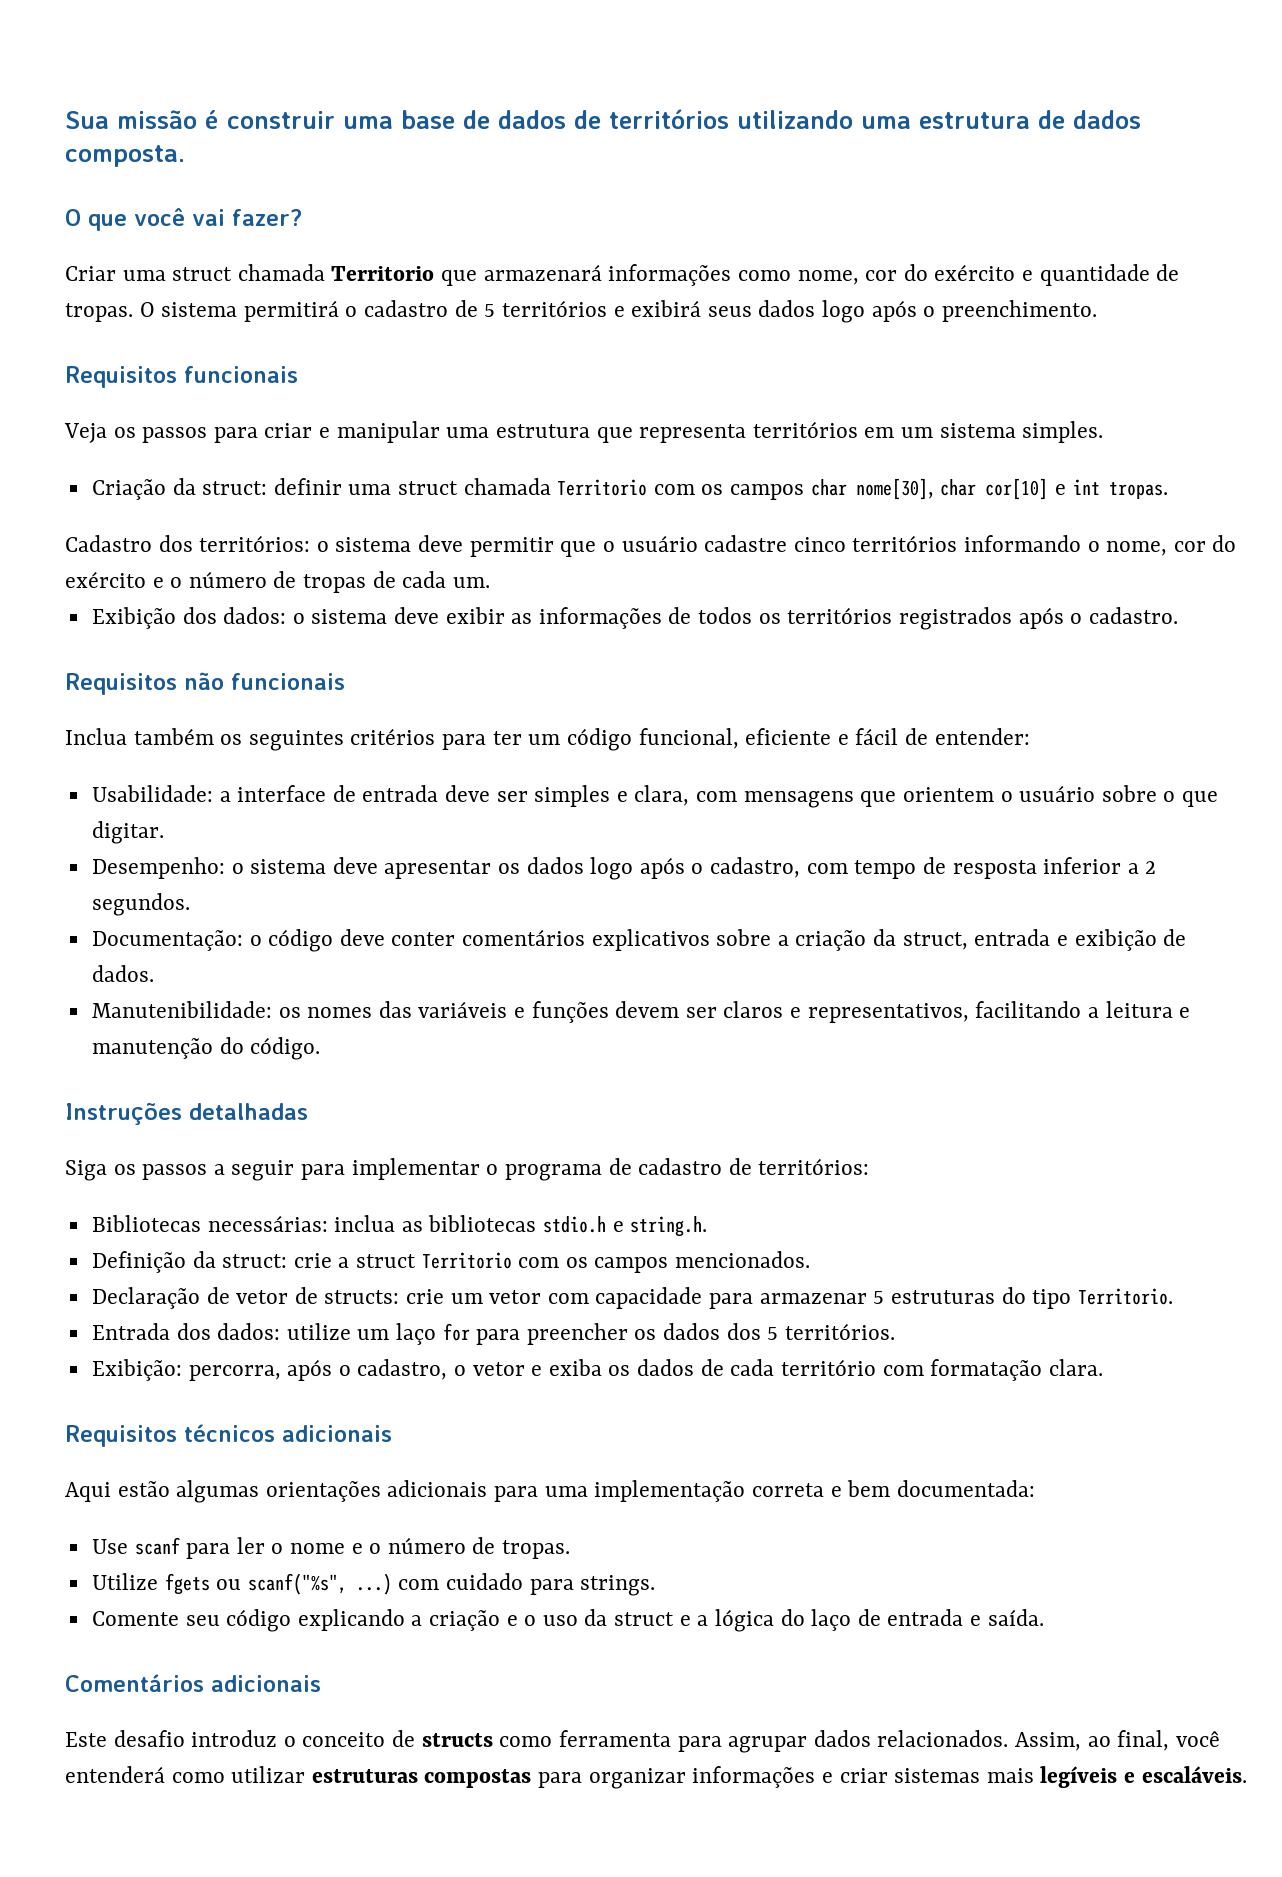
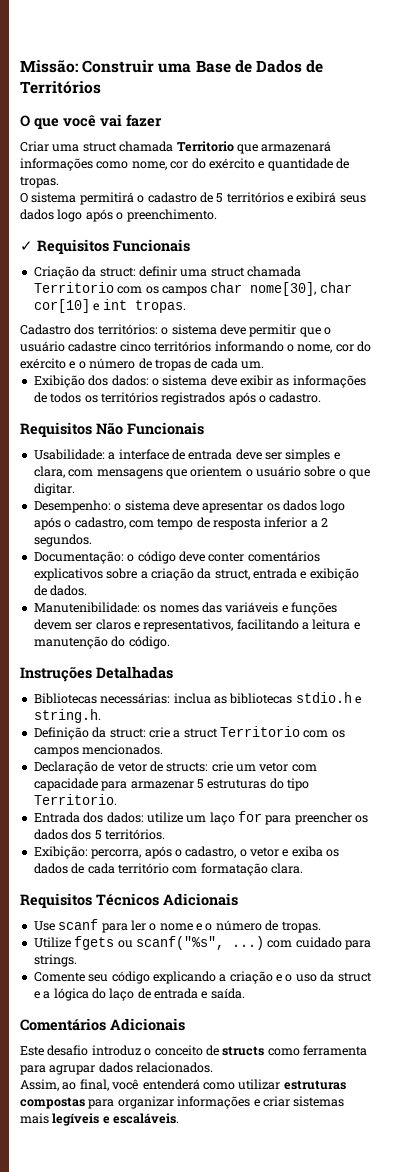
- Sua missão é construir uma base de dados de territórios utilizando uma estrutura de dados composta.
+ Missão: Construir uma Base de Dados de Territórios
- O que você vai fazer?
+ O que você vai fazer
- Criar uma struct chamada Territorio que armazenará informações como nome, cor do exército e quantidade de tropas. O sistema permitirá o cadastro de 5 territórios e exibirá seus dados logo após o preenchimento.
+ Criar uma struct chamada Territorio que armazenará informações como nome, cor do exército e quantidade de tropas.
+ O sistema permitirá o cadastro de 5 territórios e exibirá seus dados logo após o preenchimento.
- Requisitos funcionais
- Veja os passos para criar e manipular uma estrutura que representa territórios em um sistema simples.
+ ✓ Requisitos Funcionais
- Requisitos não funcionais
- Inclua também os seguintes critérios para ter um código funcional, eficiente e fácil de entender:
+ Requisitos Não Funcionais
- Instruções detalhadas
- Siga os passos a seguir para implementar o programa de cadastro de territórios:
+ Instruções Detalhadas
- Requisitos técnicos adicionais
- Aqui estão algumas orientações adicionais para uma implementação correta e bem documentada:
+ Requisitos Técnicos Adicionais
- Comentários adicionais
+ Comentários Adicionais
- Este desafio introduz o conceito de structs como ferramenta para agrupar dados relacionados. Assim, ao final, você entenderá como utilizar estruturas compostas para organizar informações e criar sistemas mais legíveis e escaláveis.
+ Este desafio introduz o conceito de structs como ferramenta para agrupar dados relacionados.
+ Assim, ao final, você entenderá como utilizar estruturas compostas para organizar informações e criar sistemas mais legíveis e escaláveis.

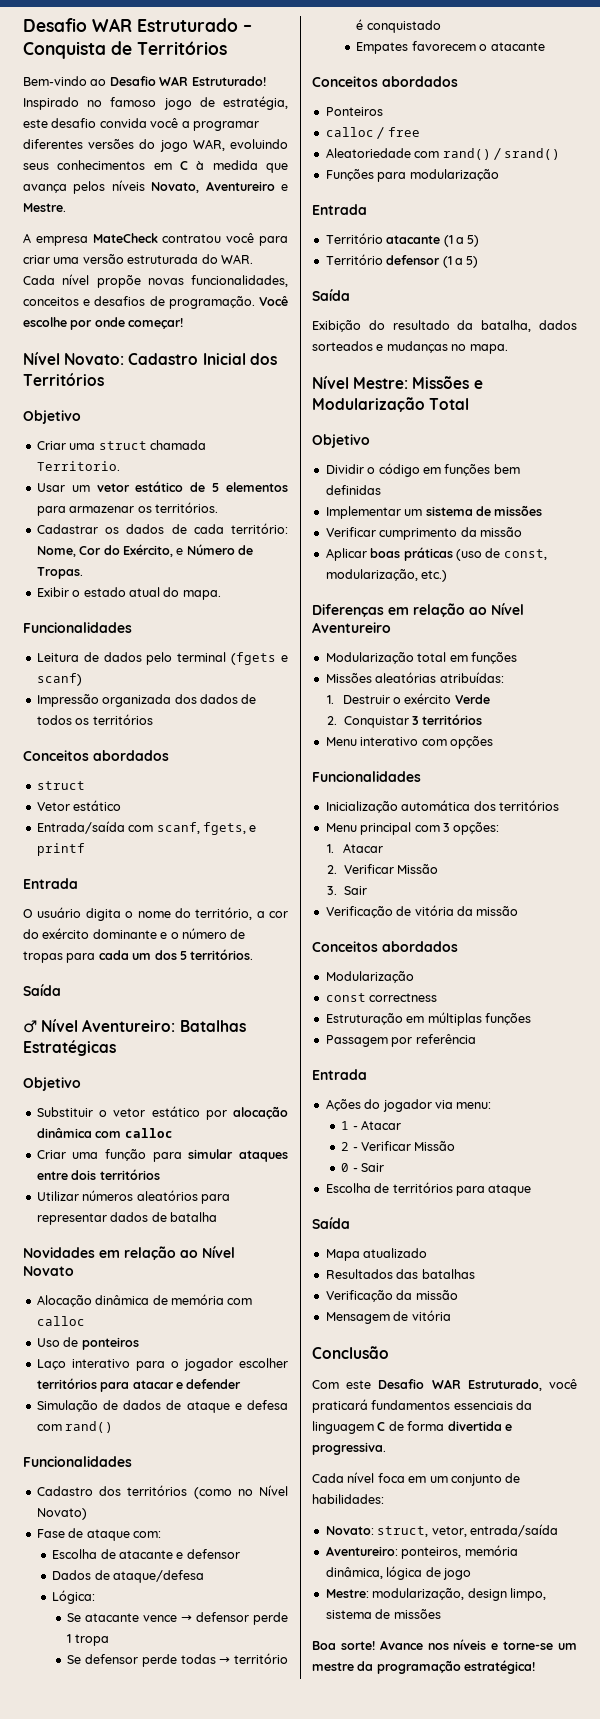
- Missão: Construir uma Base de Dados de Territórios
- O que você vai fazer
- Criar uma struct chamada Territorio que armazenará informações como nome, cor do exército e quantidade de tropas.
- O sistema permitirá o cadastro de 5 territórios e exibirá seus dados logo após o preenchimento.
- ✓ Requisitos Funcionais
- Criação da struct: definir uma struct chamada Territorio com os campos char nome[30], char cor[10] e int tropas.
- Cadastro dos territórios: o sistema deve permitir que o usuário cadastre cinco territórios informando o nome, cor do exército e o número de tropas de cada um.
- Exibição dos dados: o sistema deve exibir as informações de todos os territórios registrados após o cadastro.
- Requisitos Não Funcionais
- Usabilidade: a interface de entrada deve ser simples e clara, com mensagens que orientem o usuário sobre o que digitar.
- Desempenho: o sistema deve apresentar os dados logo após o cadastro, com tempo de resposta inferior a 2 segundos.
- Documentação: o código deve conter comentários explicativos sobre a criação da struct, entrada e exibição de dados.
- Manutenibilidade: os nomes das variáveis e funções devem ser claros e representativos, facilitando a leitura e manutenção do código.
- Instruções Detalhadas
- Bibliotecas necessárias: inclua as bibliotecas stdio.h e string.h.
- Definição da struct: crie a struct Territorio com os campos mencionados.
- Declaração de vetor de structs: crie um vetor com capacidade para armazenar 5 estruturas do tipo Territorio.
- Entrada dos dados: utilize um laço for para preencher os dados dos 5 territórios.
- Exibição: percorra, após o cadastro, o vetor e exiba os dados de cada território com formatação clara.
- Requisitos Técnicos Adicionais
- Use scanf para ler o nome e o número de tropas.
- Utilize fgets ou scanf("%s", ...) com cuidado para strings.
- Comente seu código explicando a criação e o uso da struct e a lógica do laço de entrada e saída.
- Comentários Adicionais
- Este desafio introduz o conceito de structs como ferramenta para agrupar dados relacionados.
- Assim, ao final, você entenderá como utilizar estruturas compostas para organizar informações e criar sistemas mais legíveis e escaláveis.
+ Desafio WAR Estruturado – Conquista de Territórios
+ Bem-vindo ao Desafio WAR Estruturado! Inspirado no famoso jogo de estratégia, este desafio convida você a programar diferentes versões do jogo WAR, evoluindo seus conhecimentos em C à medida que avança pelos níveis Novato, Aventureiro e Mestre.
+ A empresa MateCheck contratou você para criar uma versão estruturada do WAR. Cada nível propõe novas funcionalidades, conceitos e desafios de programação. Você escolhe por onde começar!
+ Nível Novato: Cadastro Inicial dos Territórios
+ Objetivo
+ Criar uma struct chamada Territorio.
+ Usar um vetor estático de 5 elementos para armazenar os territórios.
+ Cadastrar os dados de cada território: Nome, Cor do Exército, e Número de Tropas.
+ Exibir o estado atual do mapa.
+ Funcionalidades
+ Leitura de dados pelo terminal (fgets e scanf)
+ Impressão organizada dos dados de todos os territórios
+ Conceitos abordados
+ struct
+ Vetor estático
+ Entrada/saída com scanf, fgets, e printf
+ Entrada
+ O usuário digita o nome do território, a cor do exército dominante e o número de tropas para cada um dos 5 territórios.
+ Saída
+ ♂ Nível Aventureiro: Batalhas Estratégicas
+ Objetivo
+ Substituir o vetor estático por alocação dinâmica com calloc
+ Criar uma função para simular ataques entre dois territórios
+ Utilizar números aleatórios para representar dados de batalha
+ Novidades em relação ao Nível Novato
+ Alocação dinâmica de memória com calloc
+ Uso de ponteiros
+ Laço interativo para o jogador escolher territórios para atacar e defender
+ Simulação de dados de ataque e defesa com rand()
+ Funcionalidades
+ Cadastro dos territórios (como no Nível Novato)
+ Fase de ataque com:
+ Escolha de atacante e defensor
+ Dados de ataque/defesa
+ Lógica:
+ Se atacante vence → defensor perde 1 tropa
+ Se defensor perde todas → território é conquistado
+ Empates favorecem o atacante
+ Conceitos abordados
+ Ponteiros
+ calloc / free
+ Aleatoriedade com rand() / srand()
+ Funções para modularização
+ Entrada
+ Território atacante (1 a 5)
+ Território defensor (1 a 5)
+ Saída
+ Exibição do resultado da batalha, dados sorteados e mudanças no mapa.
+ Nível Mestre: Missões e Modularização Total
+ Objetivo
+ Dividir o código em funções bem definidas
+ Implementar um sistema de missões
+ Verificar cumprimento da missão
+ Aplicar boas práticas (uso de const, modularização, etc.)
+ Diferenças em relação ao Nível Aventureiro
+ Modularização total em funções
+ Missões aleatórias atribuídas:
+ 1. Destruir o exército Verde
+ 2. Conquistar 3 territórios
+ Menu interativo com opções
+ Funcionalidades
+ Inicialização automática dos territórios
+ Menu principal com 3 opções:
+ 1. Atacar
+ 2. Verificar Missão
+ 3. Sair
+ Verificação de vitória da missão
+ Conceitos abordados
+ Modularização
+ const correctness
+ Estruturação em múltiplas funções
+ Passagem por referência
+ Entrada
+ Ações do jogador via menu:
+ 1 - Atacar
+ 2 - Verificar Missão
+ 0 - Sair
+ Escolha de territórios para ataque
+ Saída
+ Mapa atualizado
+ Resultados das batalhas
+ Verificação da missão
+ Mensagem de vitória
+ Conclusão
+ Com este Desafio WAR Estruturado, você praticará fundamentos essenciais da linguagem C de forma divertida e progressiva.
+ Cada nível foca em um conjunto de habilidades:
+ Novato: struct, vetor, entrada/saída
+ Aventureiro: ponteiros, memória dinâmica, lógica de jogo
+ Mestre: modularização, design limpo, sistema de missões
+ Boa sorte! Avance nos níveis e torne-se um mestre da programação estratégica!

